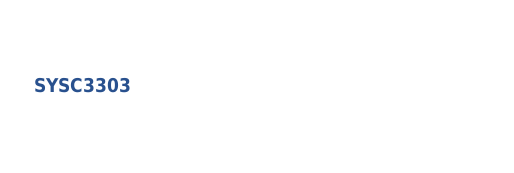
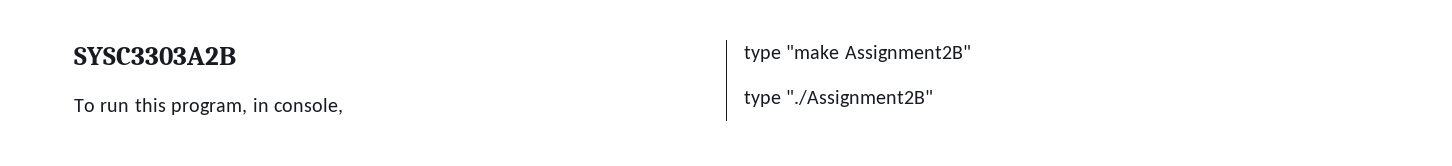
- SYSC3303
+ SYSC3303A2B
+ To run this program, in console,
+ type "make Assignment2B"
+ type "./Assignment2B"

